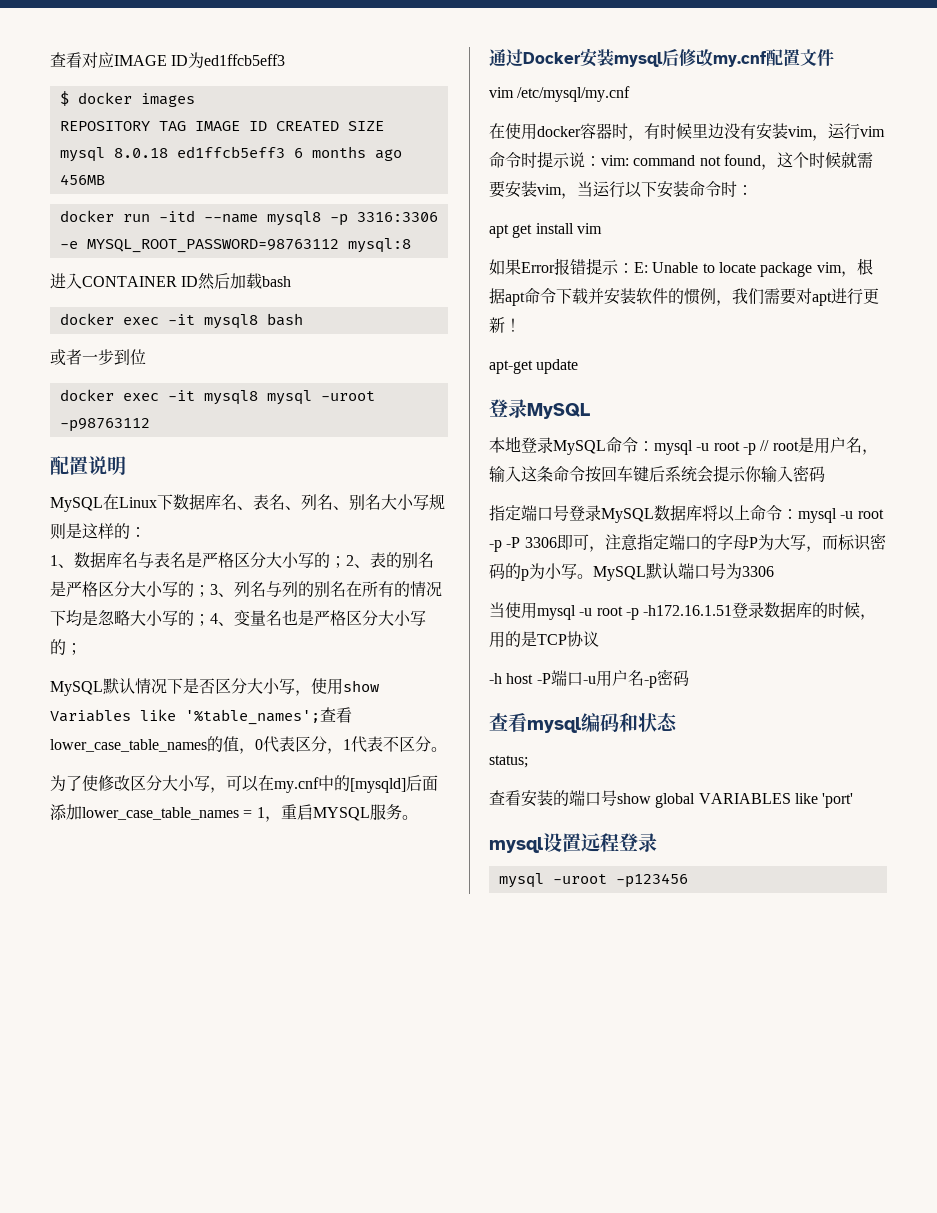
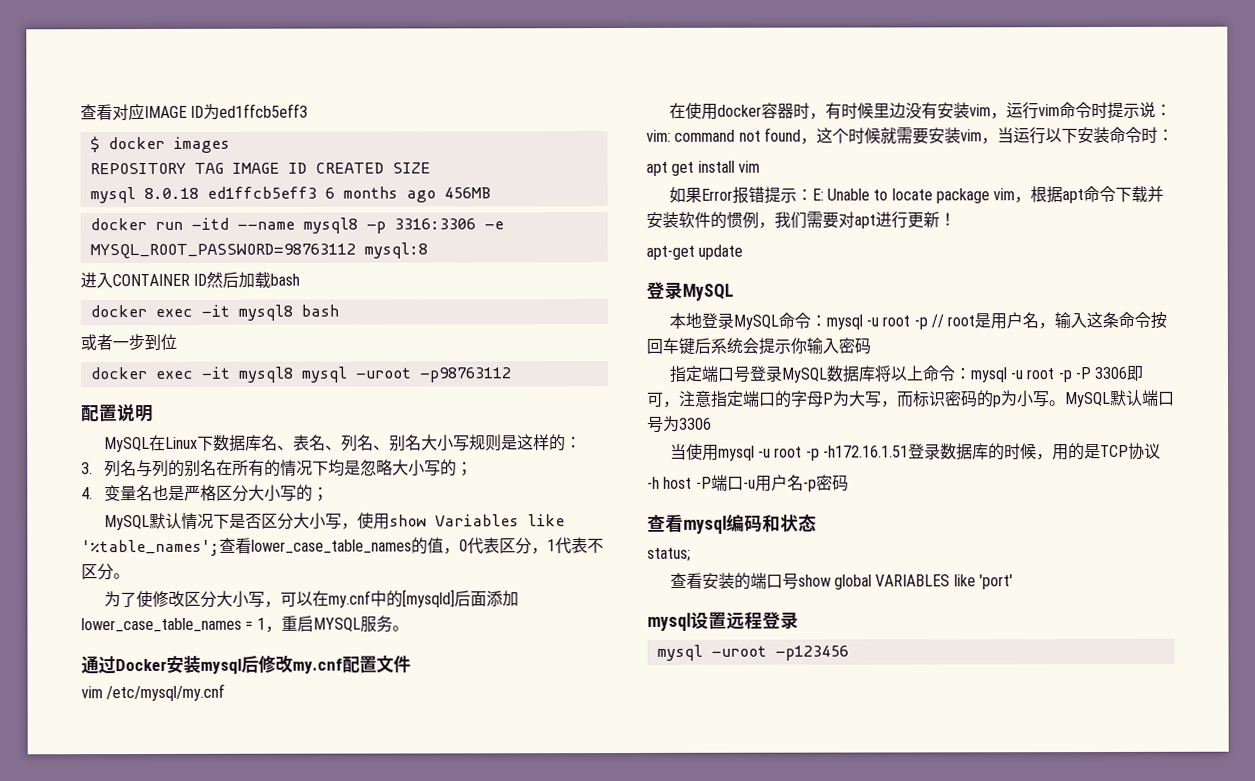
- 1、数据库名与表名是严格区分大小写的；2、表的别名是严格区分大小写的；3、列名与列的别名在所有的情况下均是忽略大小写的；4、变量名也是严格区分大小写的；
+ 3.列名与列的别名在所有的情况下均是忽略大小写的；
+ 4.变量名也是严格区分大小写的；

